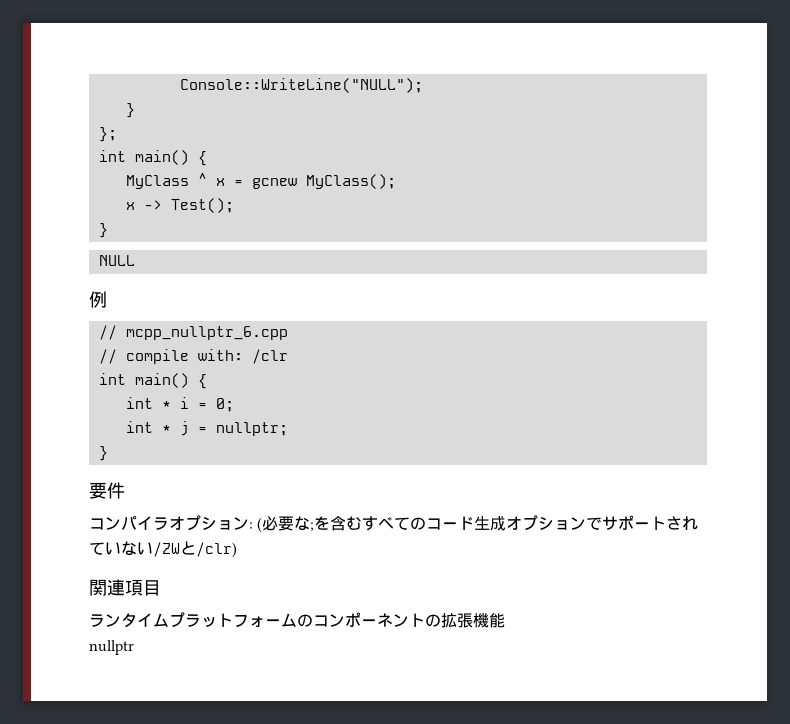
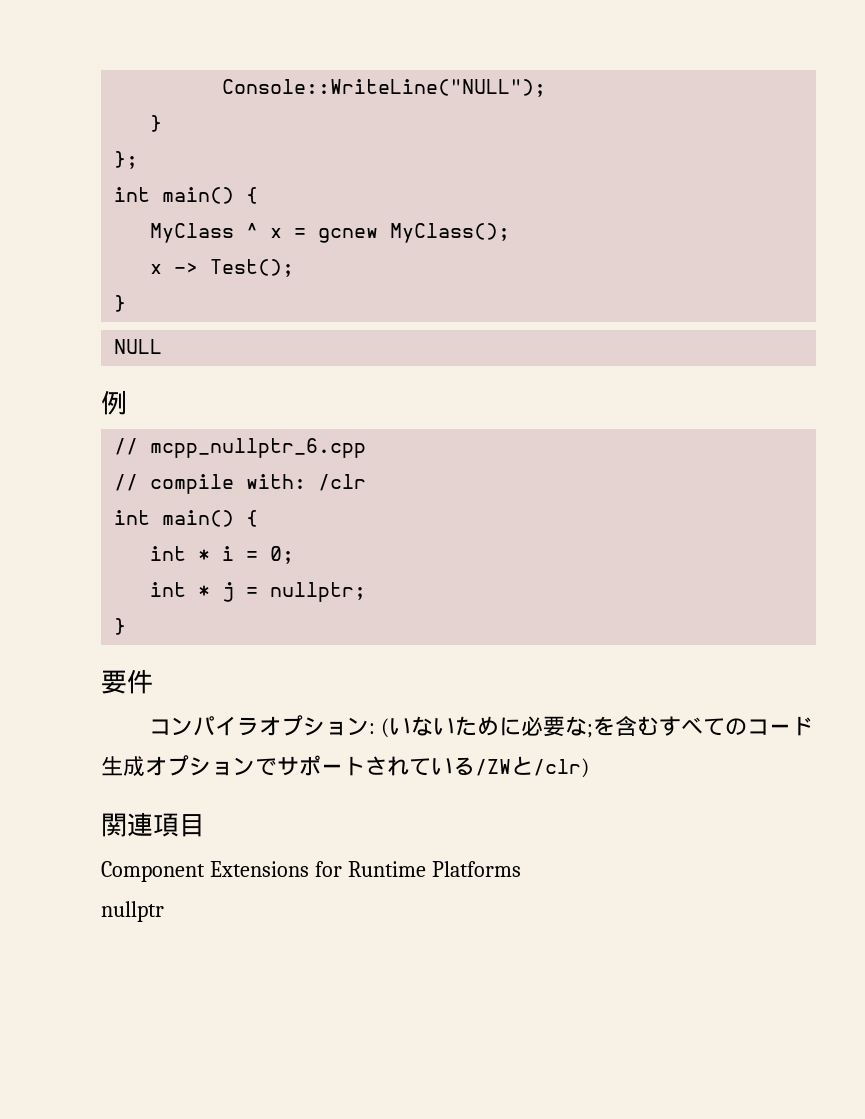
- コンパイラオプション: (必要な;を含むすべてのコード生成オプションでサポートされていない/ZWと/clr)
+ コンパイラオプション: (いないために必要な;を含むすべてのコード生成オプションでサポートされている/ZWと/clr)
- ランタイムプラットフォームのコンポーネントの拡張機能
+ Component Extensions for Runtime Platforms

